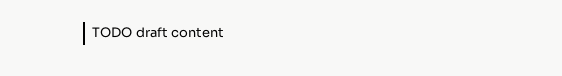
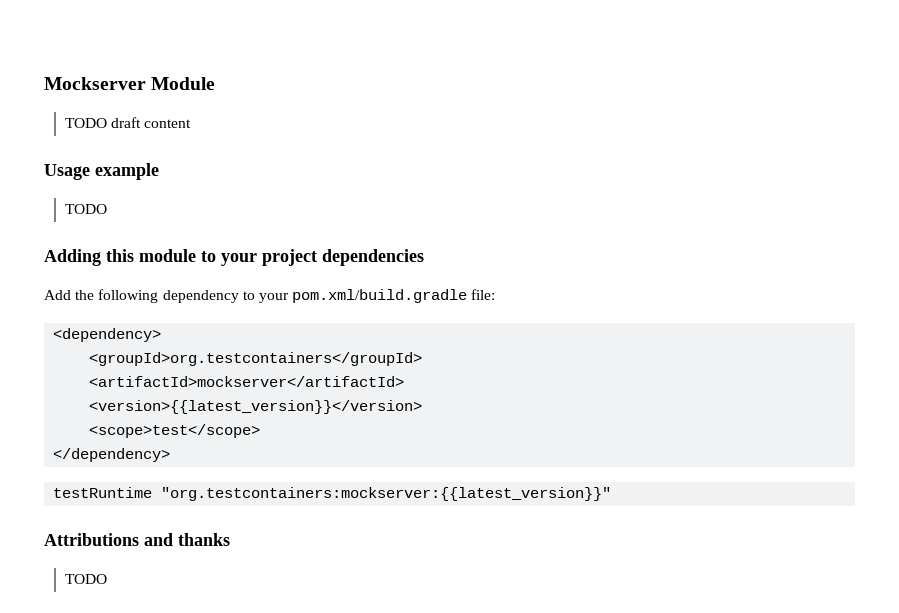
+ Mockserver Module
+ Usage example
+ TODO
+ Adding this module to your project dependencies
+ Add the following dependency to your pom.xml/build.gradle file:
+ <dependency>
+ <groupId>org.testcontainers</groupId>
+ <artifactId>mockserver</artifactId>
+ <version>{{latest_version}}</version>
+ <scope>test</scope>
+ </dependency>
+ testRuntime "org.testcontainers:mockserver:{{latest_version}}"
+ Attributions and thanks
+ TODO

